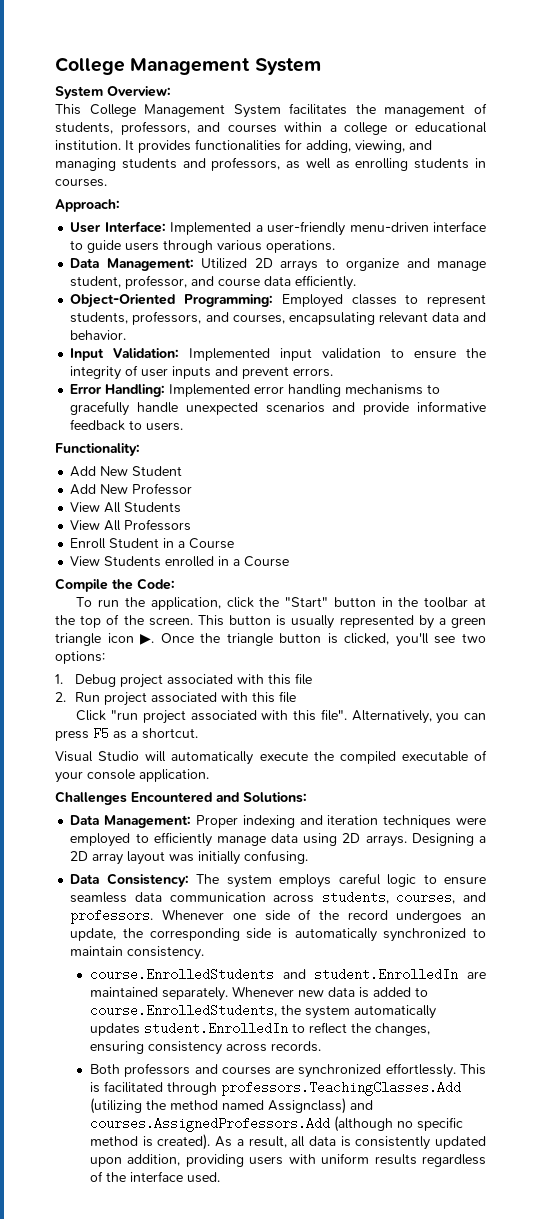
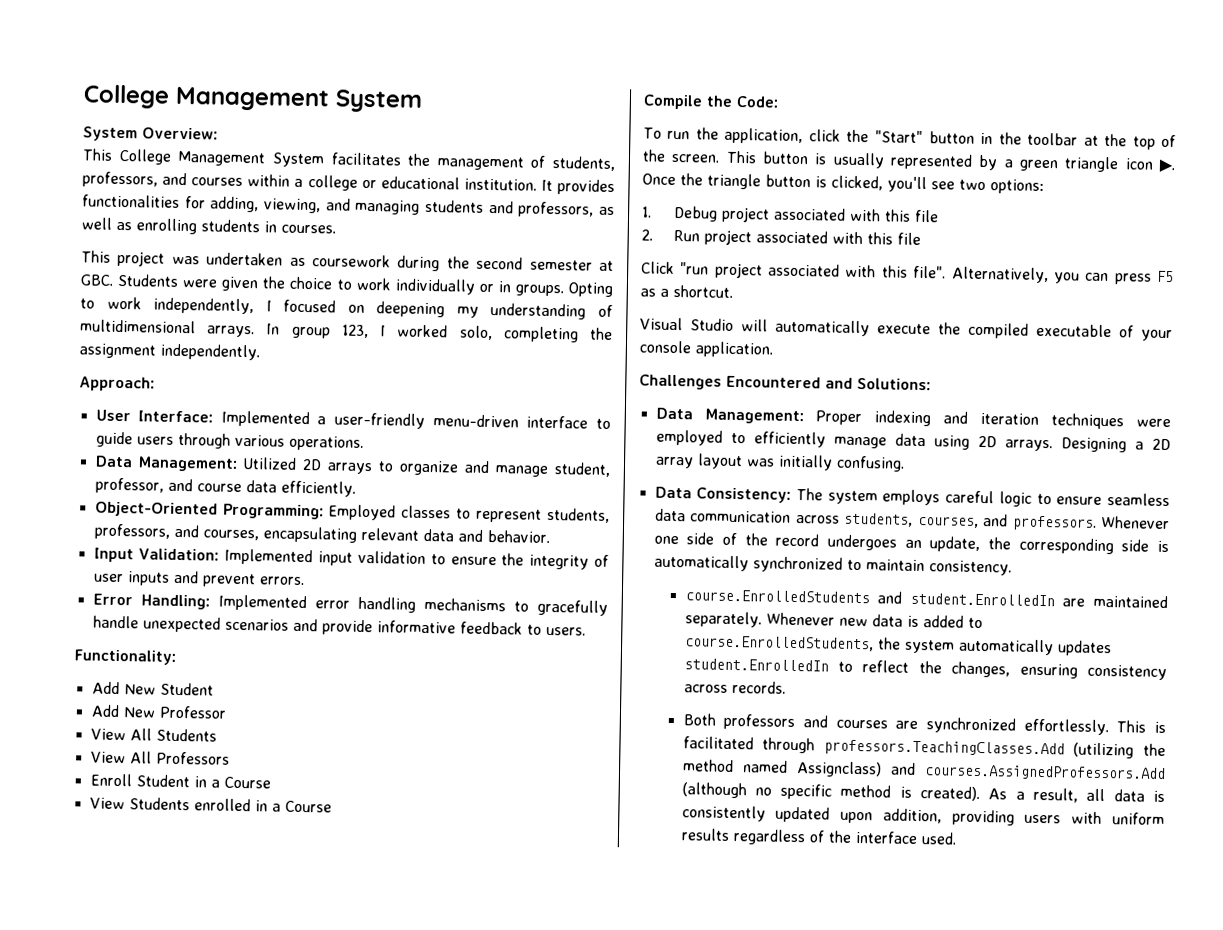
+ This project was undertaken as coursework during the second semester at GBC. Students were given the choice to work individually or in groups. Opting to work independently, I focused on deepening my understanding of multidimensional arrays. In group 123, I worked solo, completing the assignment independently.

